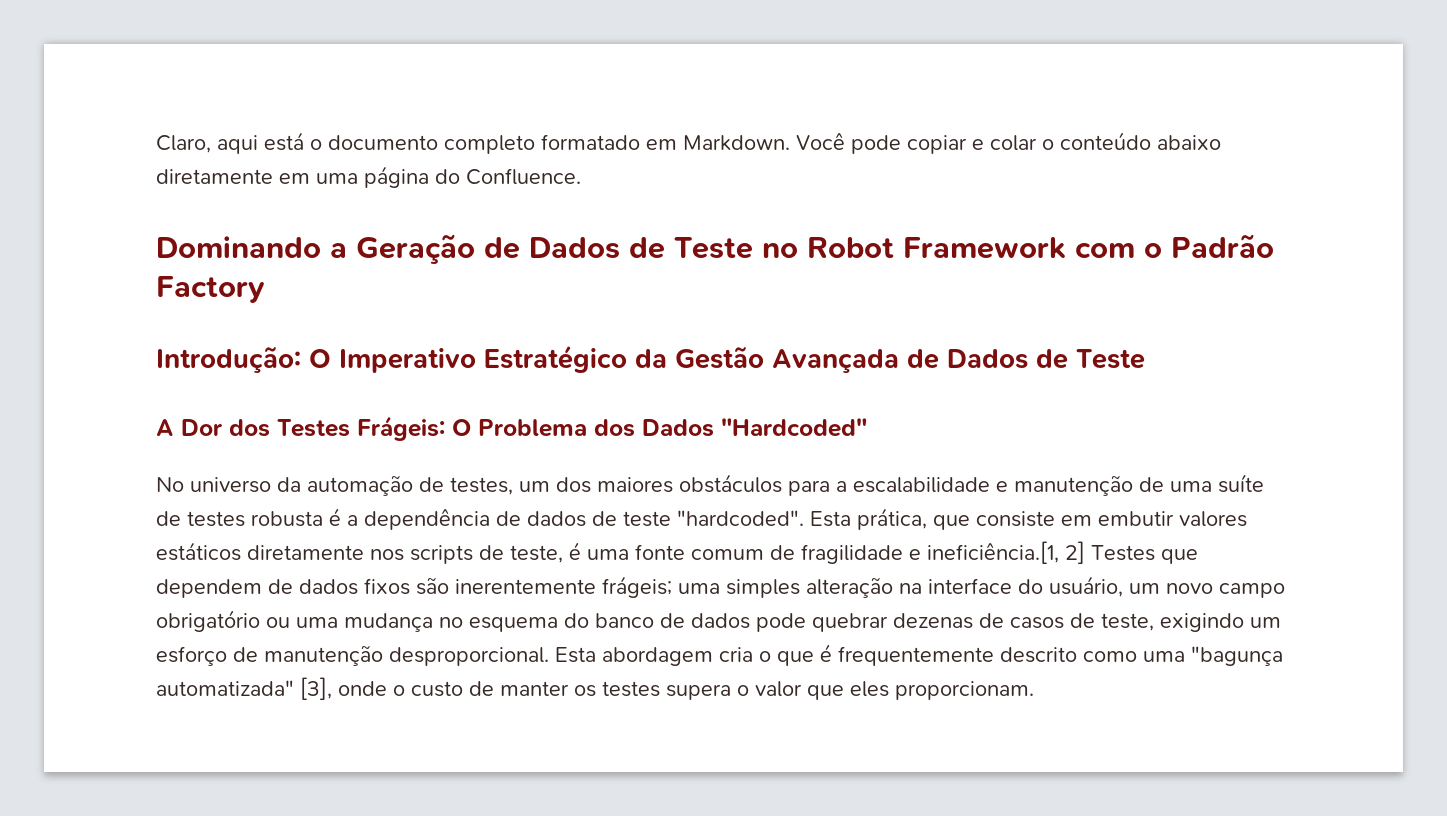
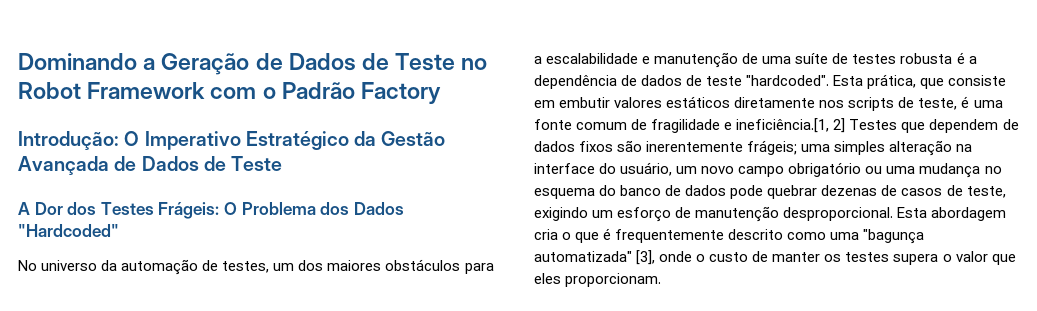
- Claro, aqui está o documento completo formatado em Markdown. Você pode copiar e colar o conteúdo abaixo diretamente em uma página do Confluence.

